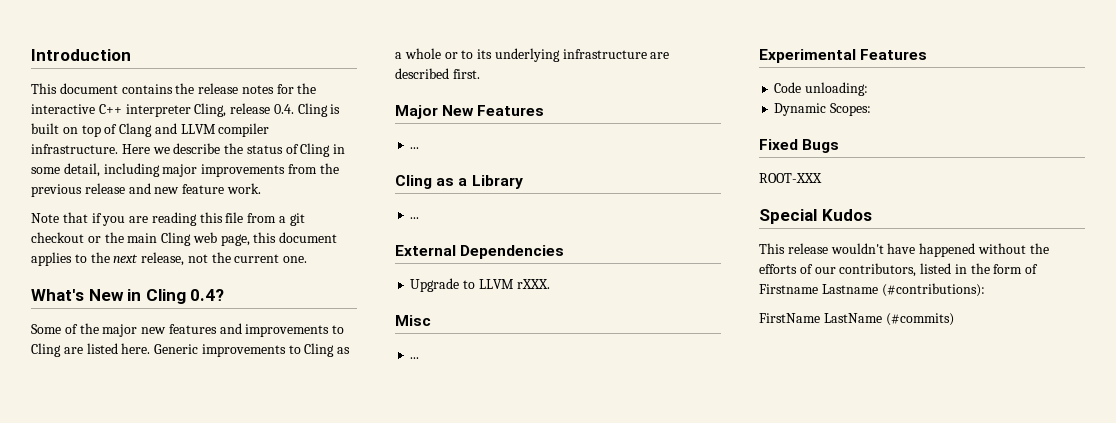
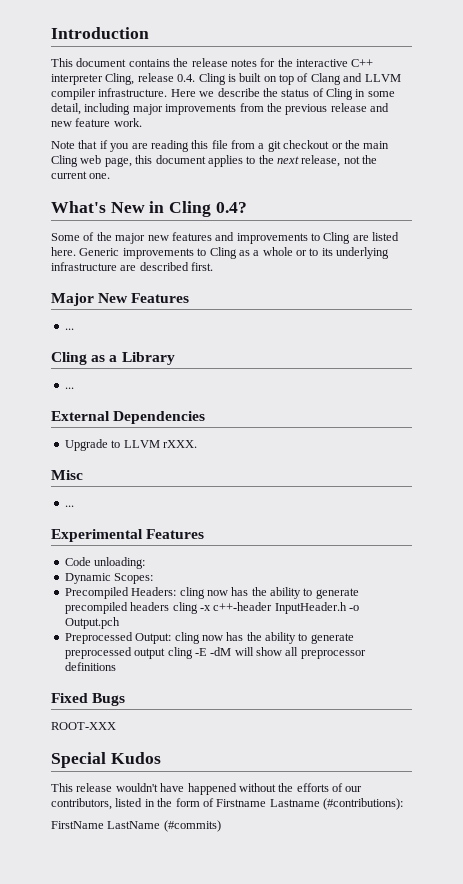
+ Precompiled Headers: cling now has the ability to generate precompiled headers cling -x c++-header InputHeader.h -o Output.pch
+ Preprocessed Output: cling now has the ability to generate preprocessed output cling -E -dM will show all preprocessor definitions

